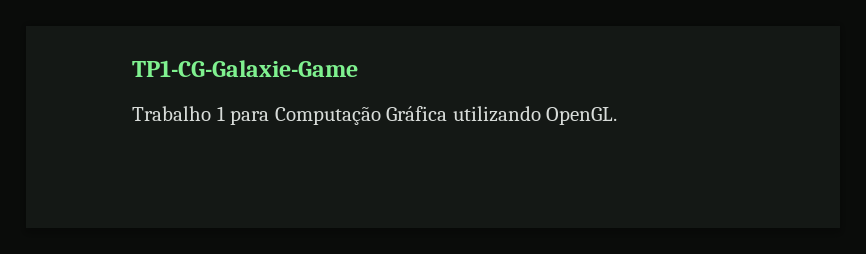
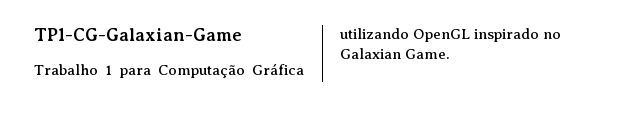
- TP1-CG-Galaxie-Game
+ TP1-CG-Galaxian-Game
- Trabalho 1 para Computação Gráfica utilizando OpenGL.
+ Trabalho 1 para Computação Gráfica utilizando OpenGL inspirado no Galaxian Game.

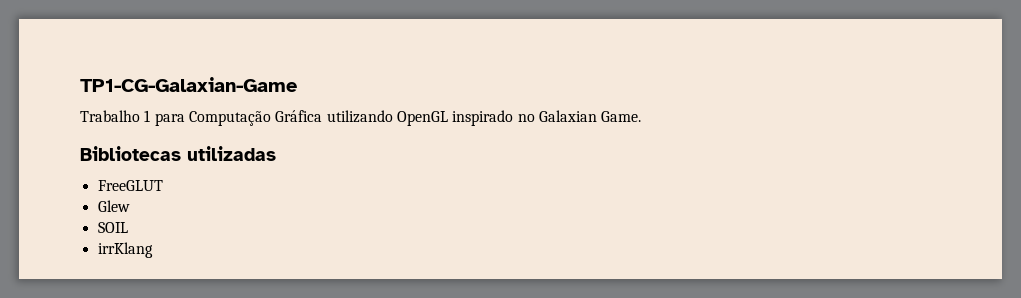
+ Bibliotecas utilizadas
+ FreeGLUT
+ Glew
+ SOIL
+ irrKlang

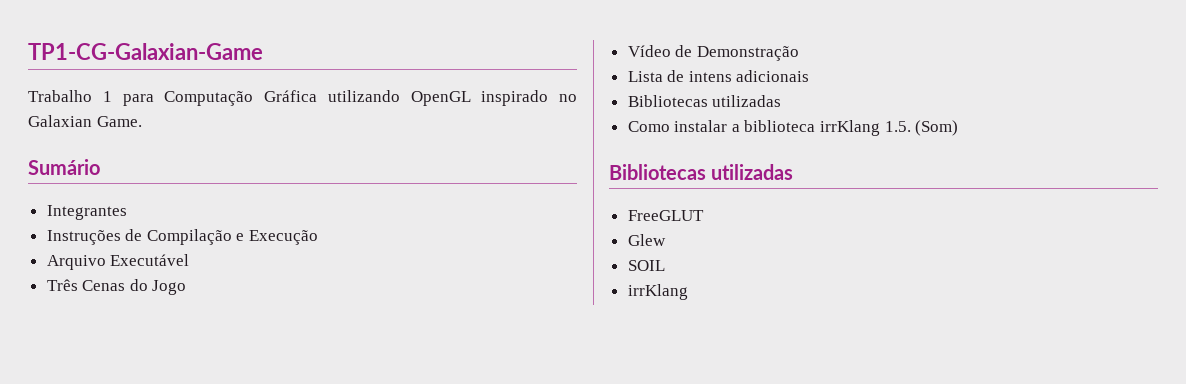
+ Sumário
+ Integrantes
+ Instruções de Compilação e Execução
+ Arquivo Executável
+ Três Cenas do Jogo
+ Vídeo de Demonstração
+ Lista de intens adicionais
+ Bibliotecas utilizadas
+ Como instalar a biblioteca irrKlang 1.5. (Som)

